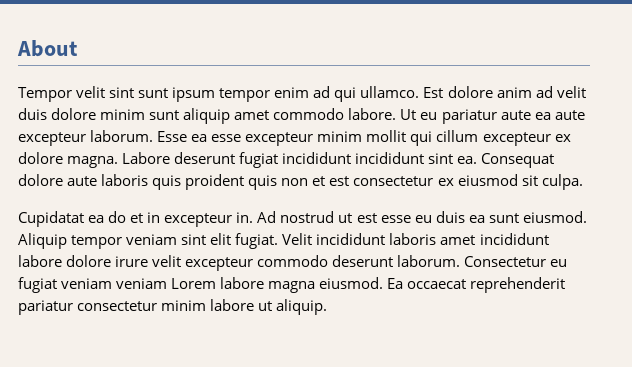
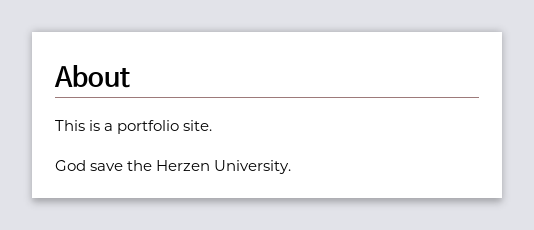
- Tempor velit sint sunt ipsum tempor enim ad qui ullamco. Est dolore anim ad velit duis dolore minim sunt aliquip amet commodo labore. Ut eu pariatur aute ea aute excepteur laborum. Esse ea esse excepteur minim mollit qui cillum excepteur ex dolore magna. Labore deserunt fugiat incididunt incididunt sint ea. Consequat dolore aute laboris quis proident quis non et est consectetur ex eiusmod sit culpa.
- Cupidatat ea do et in excepteur in. Ad nostrud ut est esse eu duis ea sunt eiusmod. Aliquip tempor veniam sint elit fugiat. Velit incididunt laboris amet incididunt labore dolore irure velit excepteur commodo deserunt laborum. Consectetur eu fugiat veniam veniam Lorem labore magna eiusmod. Ea occaecat reprehenderit pariatur consectetur minim labore ut aliquip.
+ This is a portfolio site.
+ God save the Herzen University.

